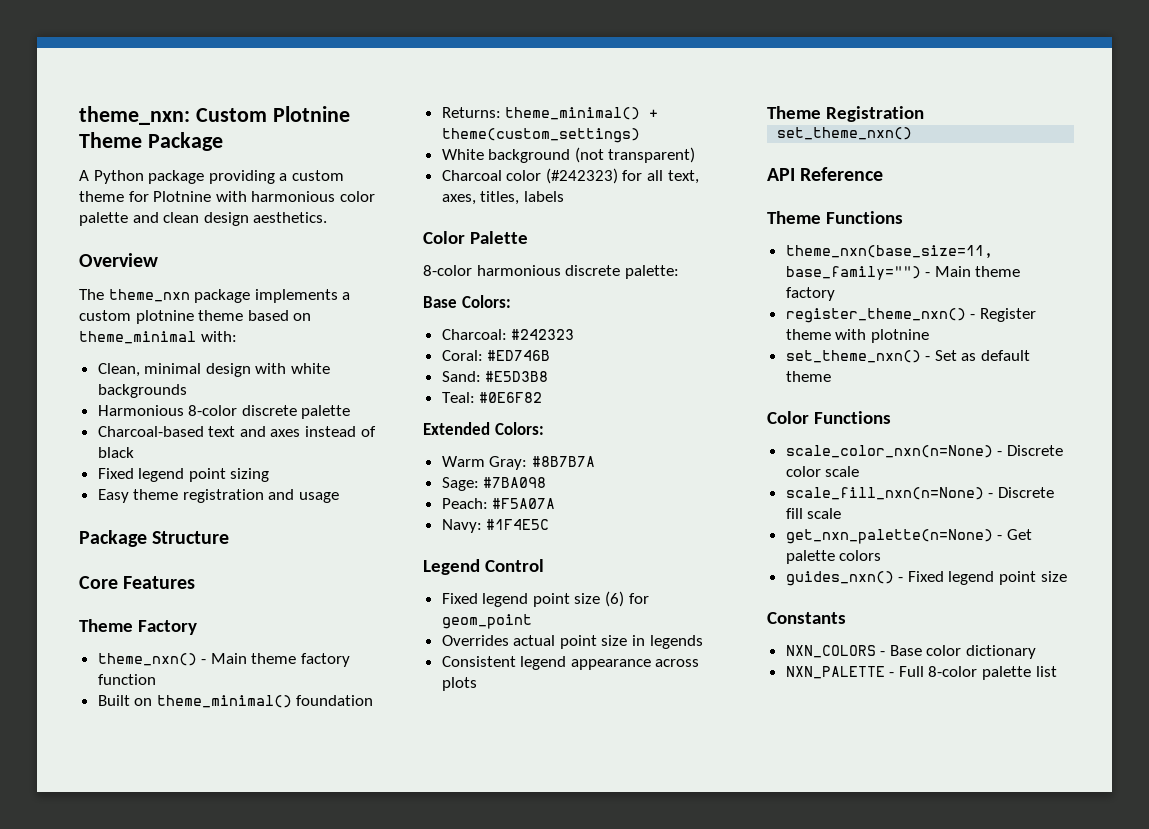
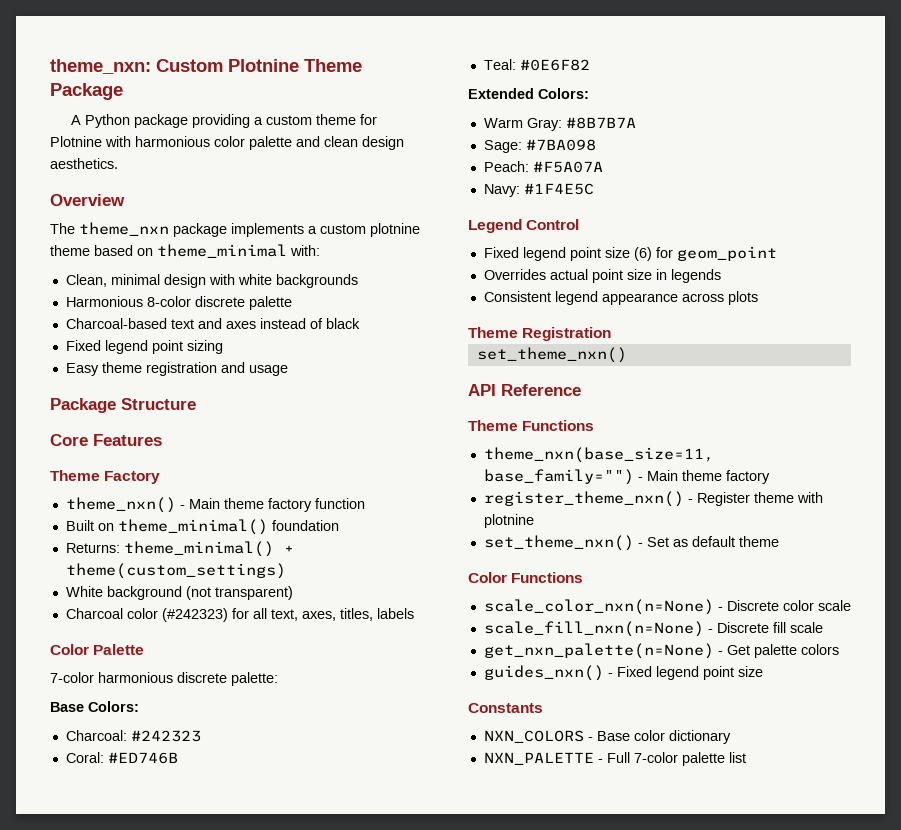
- 8-color harmonious discrete palette:
+ 7-color harmonious discrete palette:
- Sand: #E5D3B8
- NXN_PALETTE - Full 8-color palette list
+ NXN_PALETTE - Full 7-color palette list

